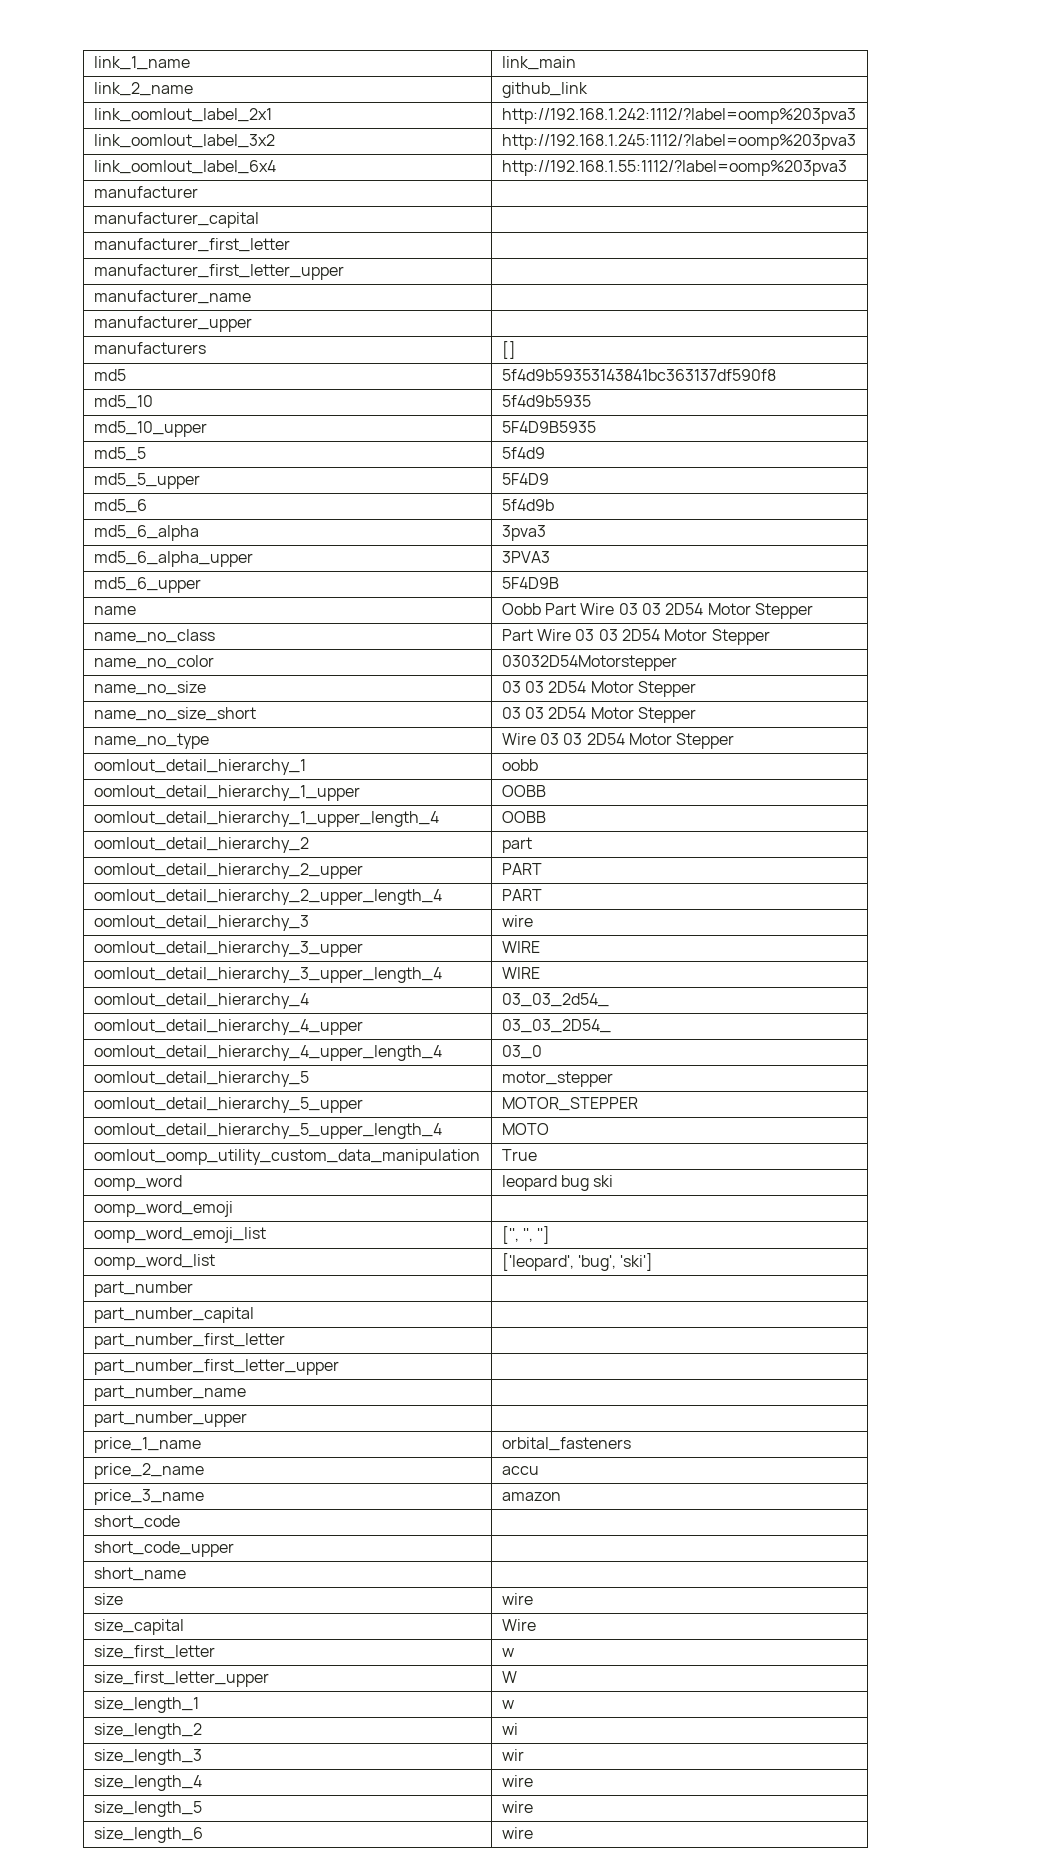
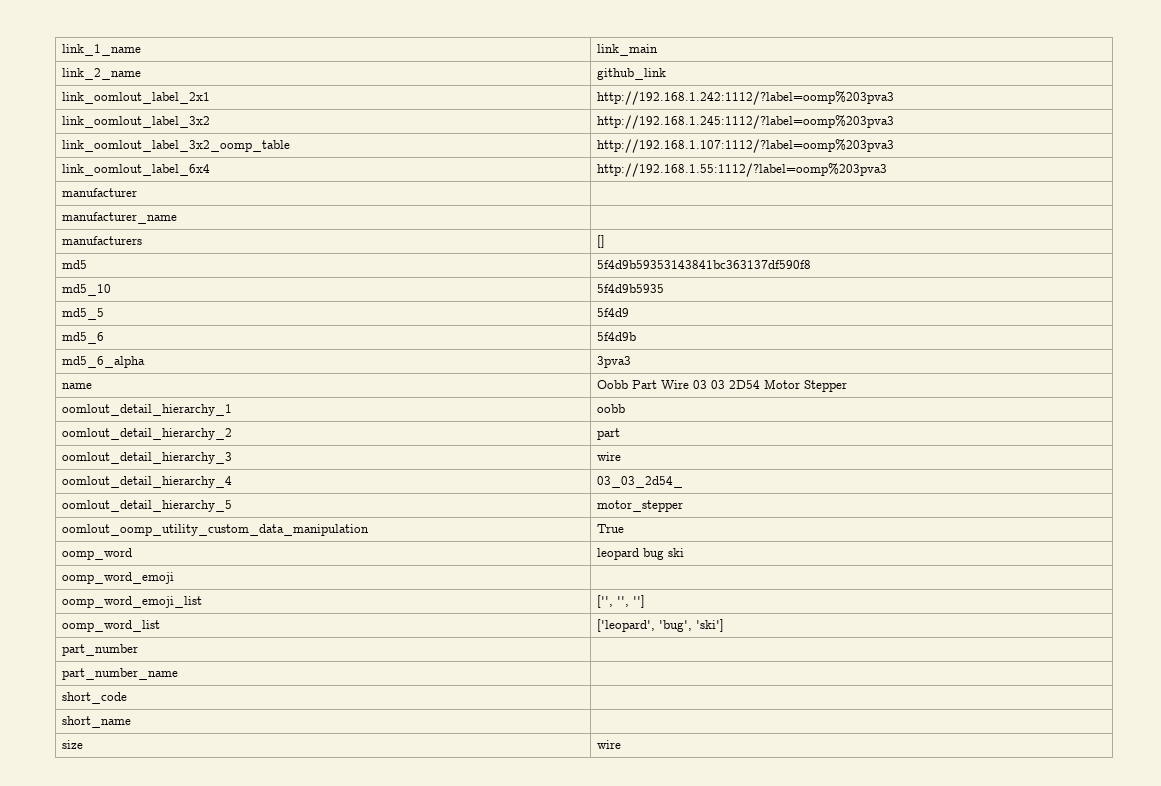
+ link_oomlout_label_3x2_oomp_table | http://192.168.1.107:1112/?label=oomp%203pva3
- manufacturer_capital |
- manufacturer_first_letter |
- manufacturer_first_letter_upper |
- manufacturer_upper |
- md5_10_upper | 5F4D9B5935
- md5_5_upper | 5F4D9
- md5_6_alpha_upper | 3PVA3
- md5_6_upper | 5F4D9B
- name_no_class | Part Wire 03 03 2D54 Motor Stepper
- name_no_color | 03032D54Motorstepper
- name_no_size | 03 03 2D54 Motor Stepper
- name_no_size_short | 03 03 2D54 Motor Stepper
- name_no_type | Wire 03 03 2D54 Motor Stepper
  oomlout_detail_hierarchy_1 | oobb
- oomlout_detail_hierarchy_1_upper | OOBB
- oomlout_detail_hierarchy_1_upper_length_4 | OOBB
  oomlout_detail_hierarchy_2 | part
- oomlout_detail_hierarchy_2_upper | PART
- oomlout_detail_hierarchy_2_upper_length_4 | PART
  oomlout_detail_hierarchy_3 | wire
- oomlout_detail_hierarchy_3_upper | WIRE
- oomlout_detail_hierarchy_3_upper_length_4 | WIRE
  oomlout_detail_hierarchy_4 | 03_03_2d54_
- oomlout_detail_hierarchy_4_upper | 03_03_2D54_
- oomlout_detail_hierarchy_4_upper_length_4 | 03_0
  oomlout_detail_hierarchy_5 | motor_stepper
- oomlout_detail_hierarchy_5_upper | MOTOR_STEPPER
- oomlout_detail_hierarchy_5_upper_length_4 | MOTO
- part_number_capital |
- part_number_first_letter |
- part_number_first_letter_upper |
  part_number_name |
- part_number_upper |
- price_1_name | orbital_fasteners
- price_2_name | accu
- price_3_name | amazon
- short_code_upper |
- size_capital | Wire
- size_first_letter | w
- size_first_letter_upper | W
- size_length_1 | w
- size_length_2 | wi
- size_length_3 | wir
- size_length_4 | wire
- size_length_5 | wire
- size_length_6 | wire

